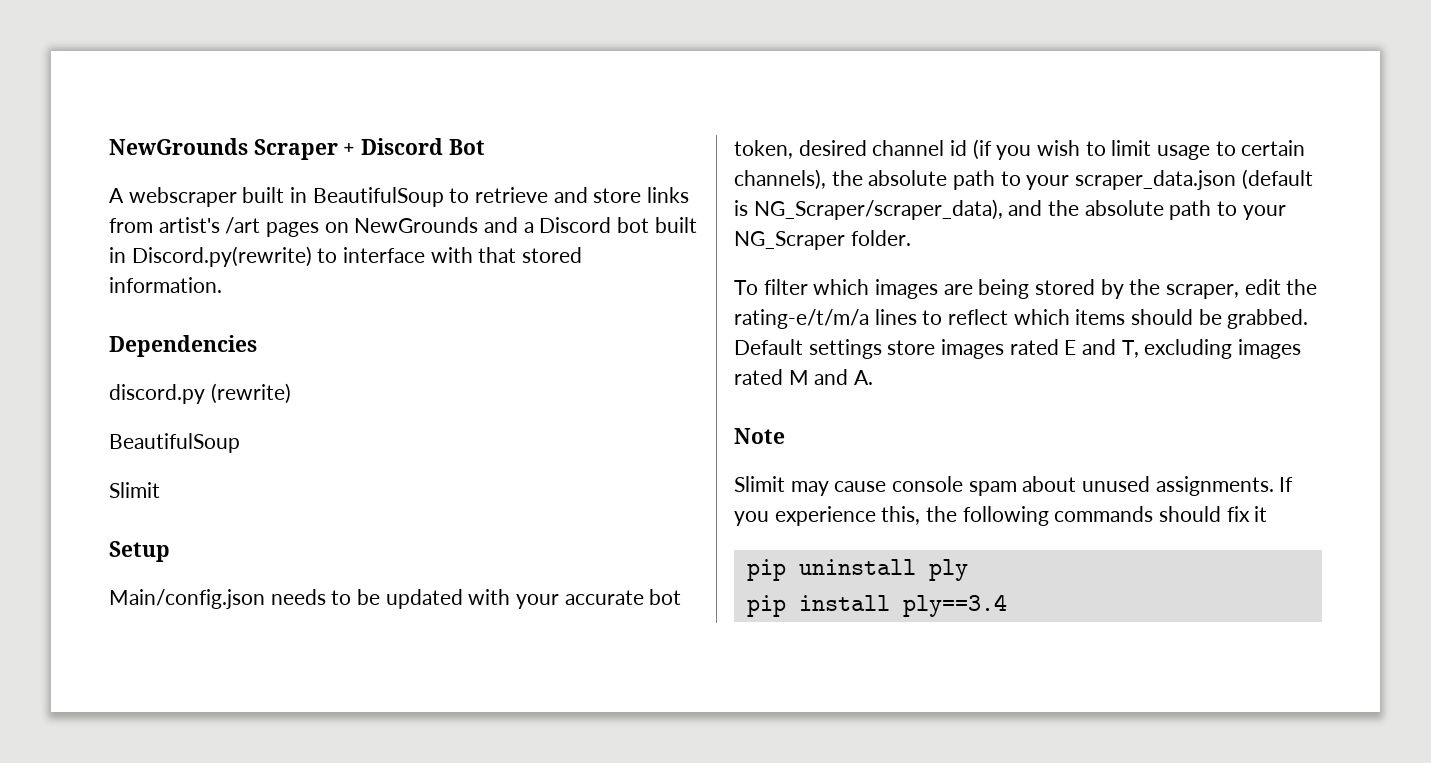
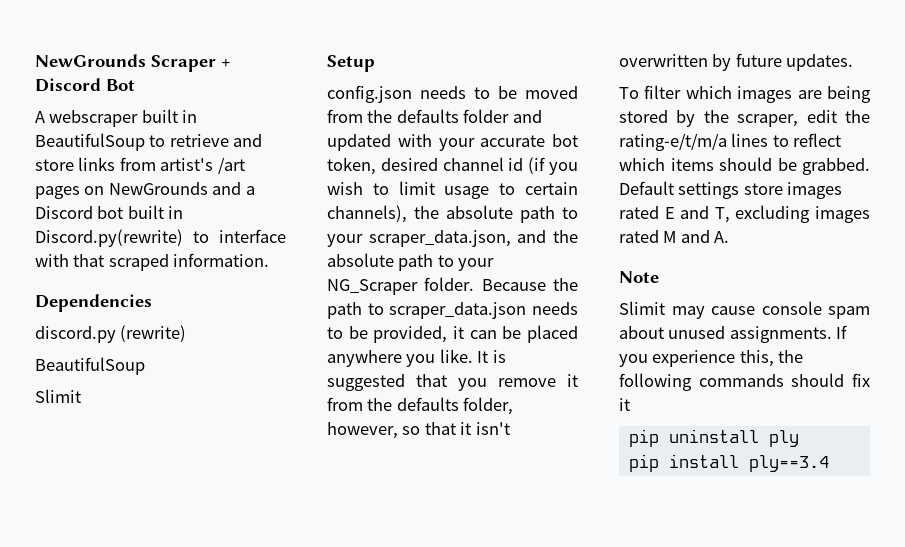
- A webscraper built in BeautifulSoup to retrieve and store links from artist's /art pages on NewGrounds and a Discord bot built in Discord.py(rewrite) to interface with that stored information.
+ A webscraper built in BeautifulSoup to retrieve and store links from artist's /art pages on NewGrounds and a Discord bot built in Discord.py(rewrite) to interface with that scraped information.
- Main/config.json needs to be updated with your accurate bot token, desired channel id (if you wish to limit usage to certain channels), the absolute path to your scraper_data.json (default is NG_Scraper/scraper_data), and the absolute path to your NG_Scraper folder.
+ config.json needs to be moved from the defaults folder and updated with your accurate bot token, desired channel id (if you wish to limit usage to certain channels), the absolute path to your scraper_data.json, and the absolute path to your NG_Scraper folder. Because the path to scraper_data.json needs to be provided, it can be placed anywhere you like. It is suggested that you remove it from the defaults folder, however, so that it isn't overwritten by future updates.

